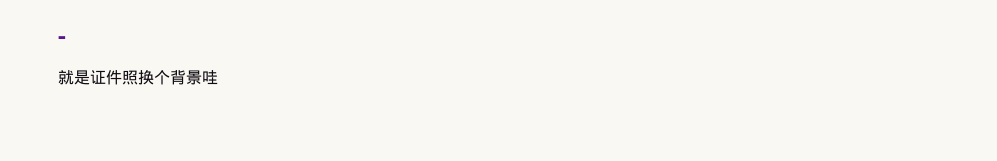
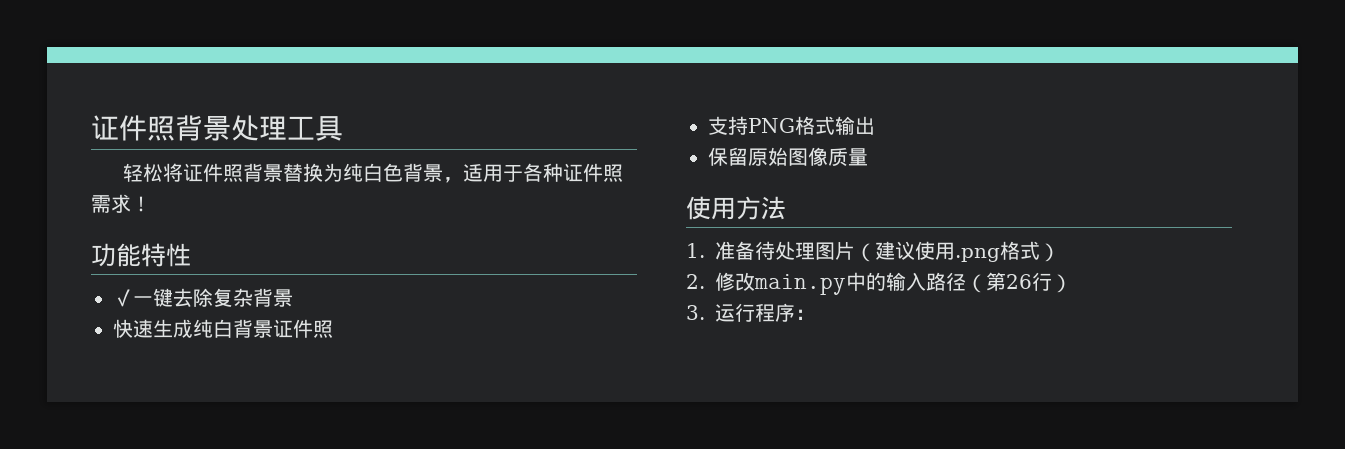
- -
- 就是证件照换个背景哇
+ 证件照背景处理工具
+ 轻松将证件照背景替换为纯白色背景，适用于各种证件照需求！
+ 功能特性
+ ✓一键去除复杂背景
+ 快速生成纯白背景证件照
+ 支持PNG格式输出
+ 保留原始图像质量
+ 使用方法
+ 1.准备待处理图片（建议使用.png格式）
+ 2.修改main.py中的输入路径（第26行）
+ 3.运行程序：

